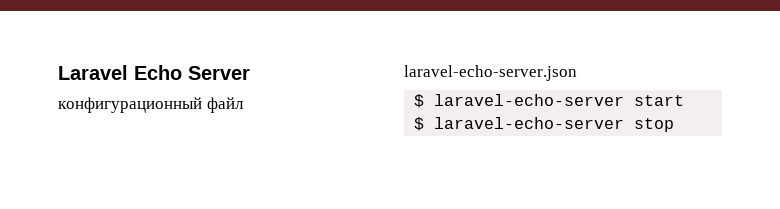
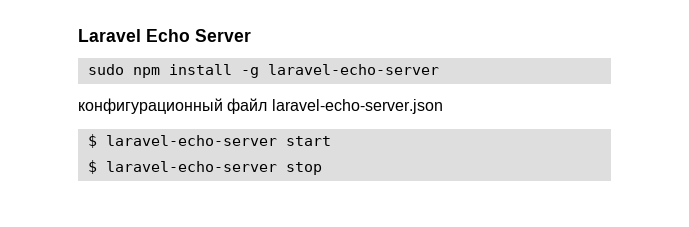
+ sudo npm install -g laravel-echo-server

